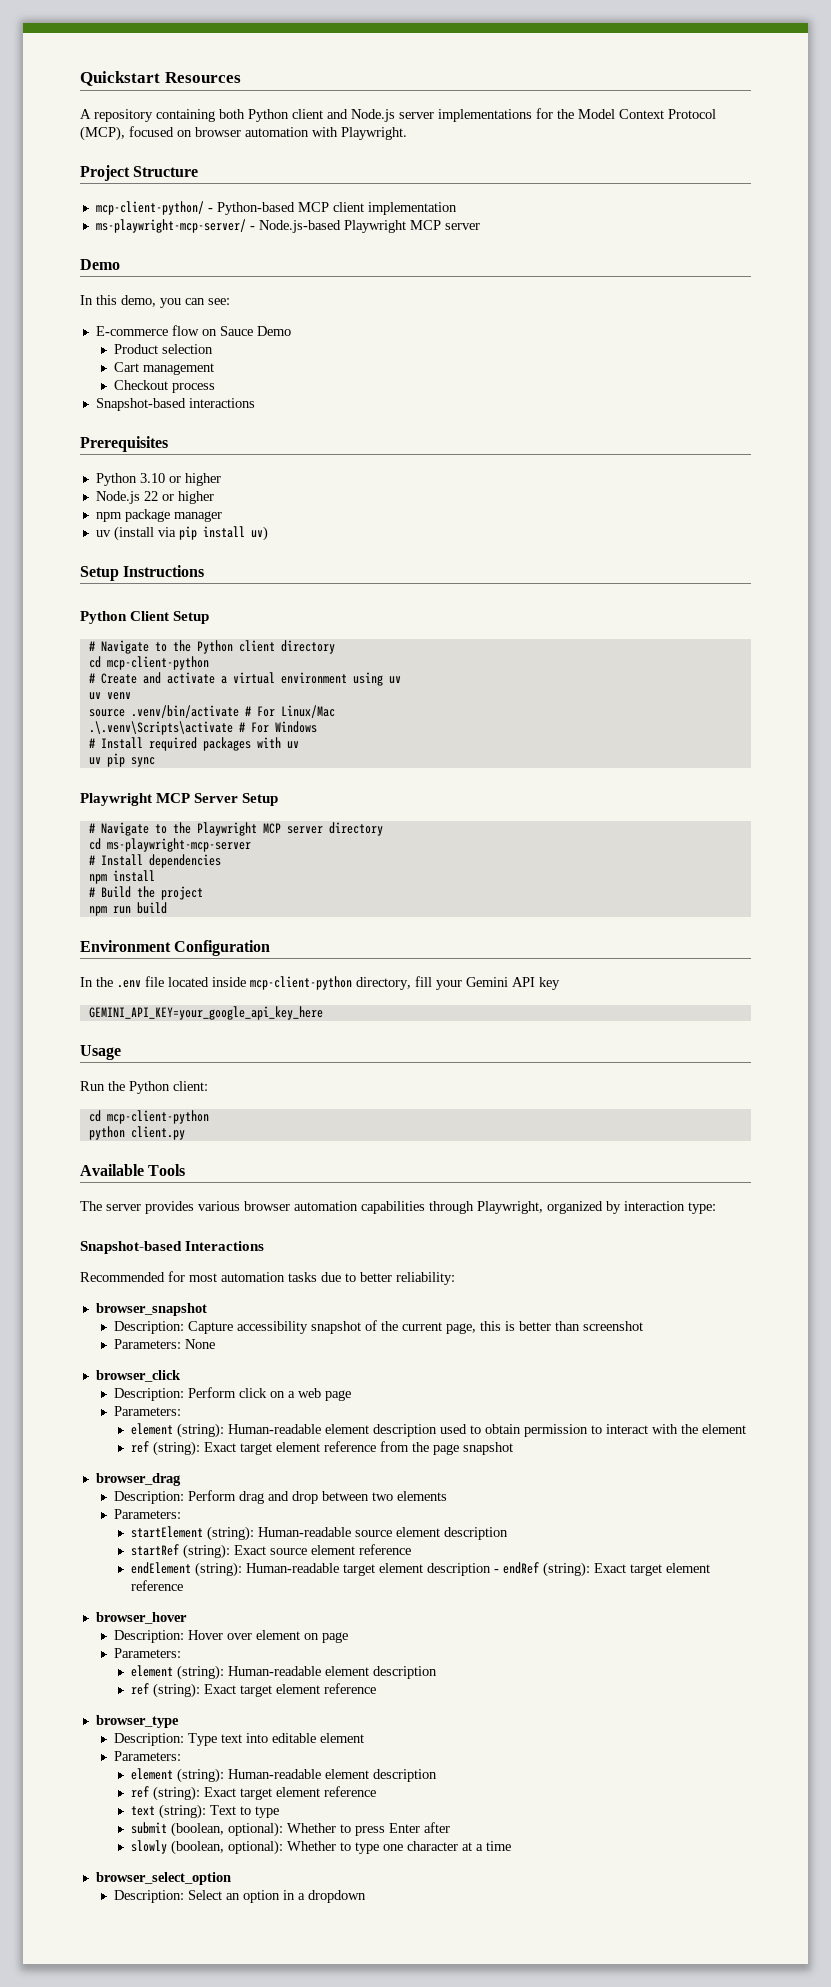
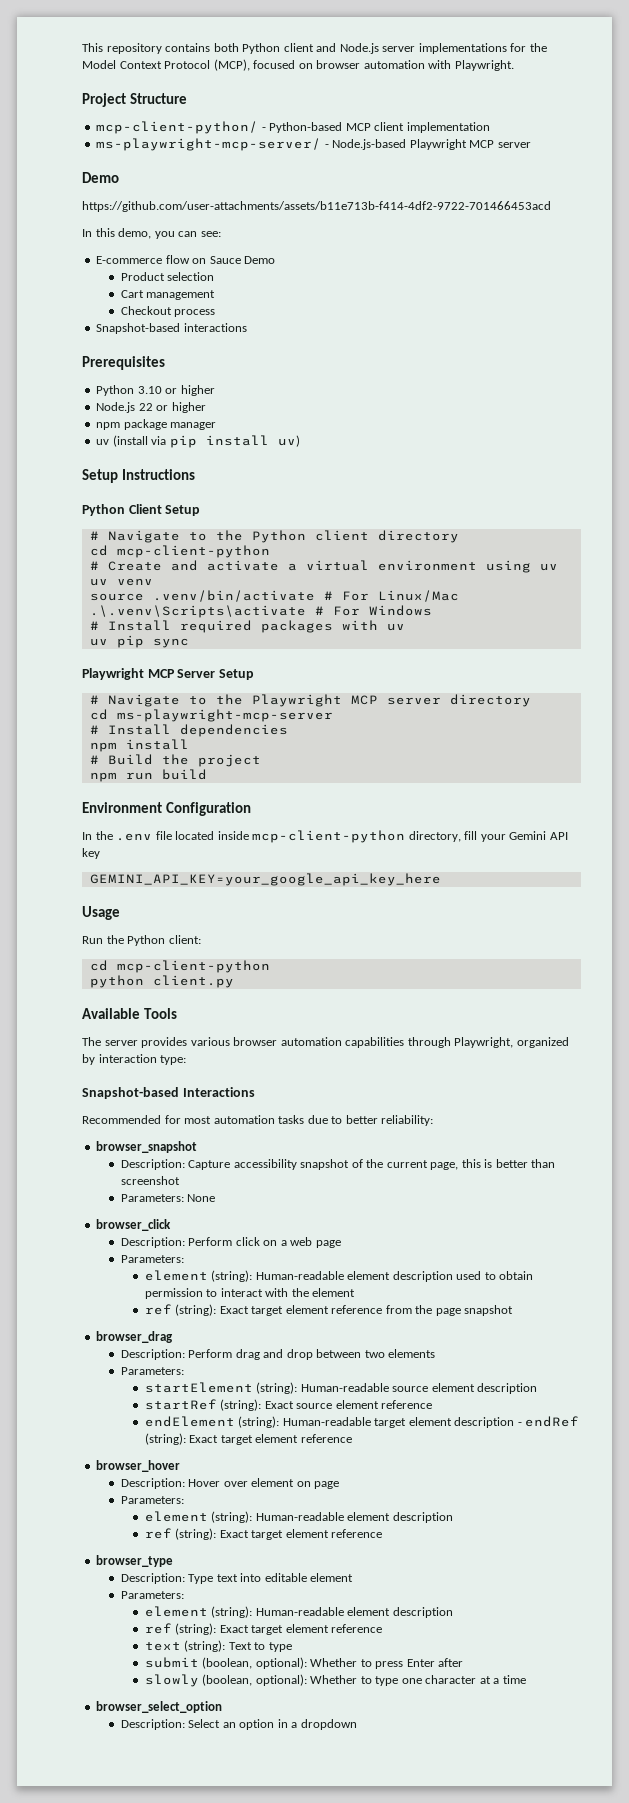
- Quickstart Resources
- A repository containing both Python client and Node.js server implementations for the Model Context Protocol (MCP), focused on browser automation with Playwright.
+ This repository contains both Python client and Node.js server implementations for the Model Context Protocol (MCP), focused on browser automation with Playwright.
+ https://github.com/user-attachments/assets/b11e713b-f414-4df2-9722-701466453acd

